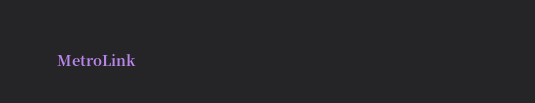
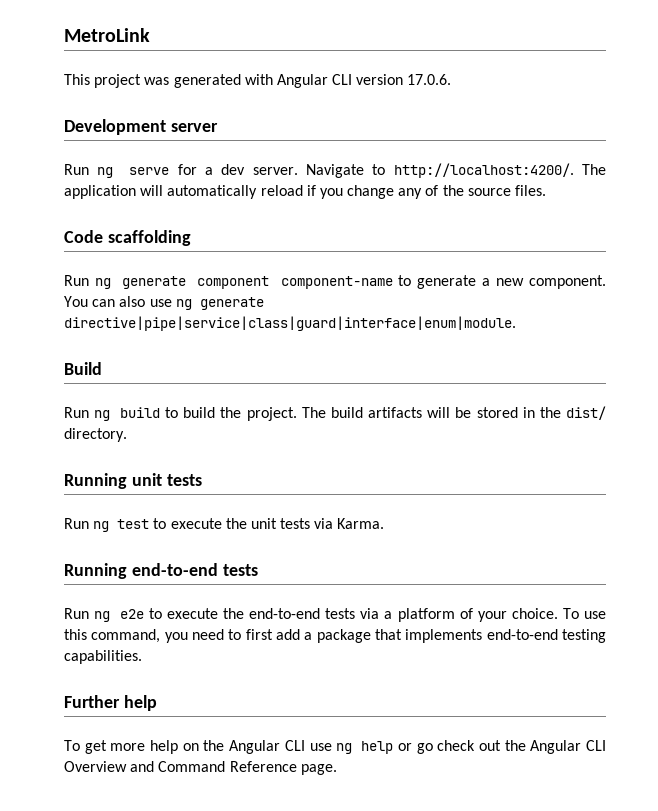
+ This project was generated with Angular CLI version 17.0.6.
+ Development server
+ Run ng serve for a dev server. Navigate to http://localhost:4200/. The application will automatically reload if you change any of the source files.
+ Code scaffolding
+ Run ng generate component component-name to generate a new component. You can also use ng generate directive|pipe|service|class|guard|interface|enum|module.
+ Build
+ Run ng build to build the project. The build artifacts will be stored in the dist/ directory.
+ Running unit tests
+ Run ng test to execute the unit tests via Karma.
+ Running end-to-end tests
+ Run ng e2e to execute the end-to-end tests via a platform of your choice. To use this command, you need to first add a package that implements end-to-end testing capabilities.
+ Further help
+ To get more help on the Angular CLI use ng help or go check out the Angular CLI Overview and Command Reference page.

